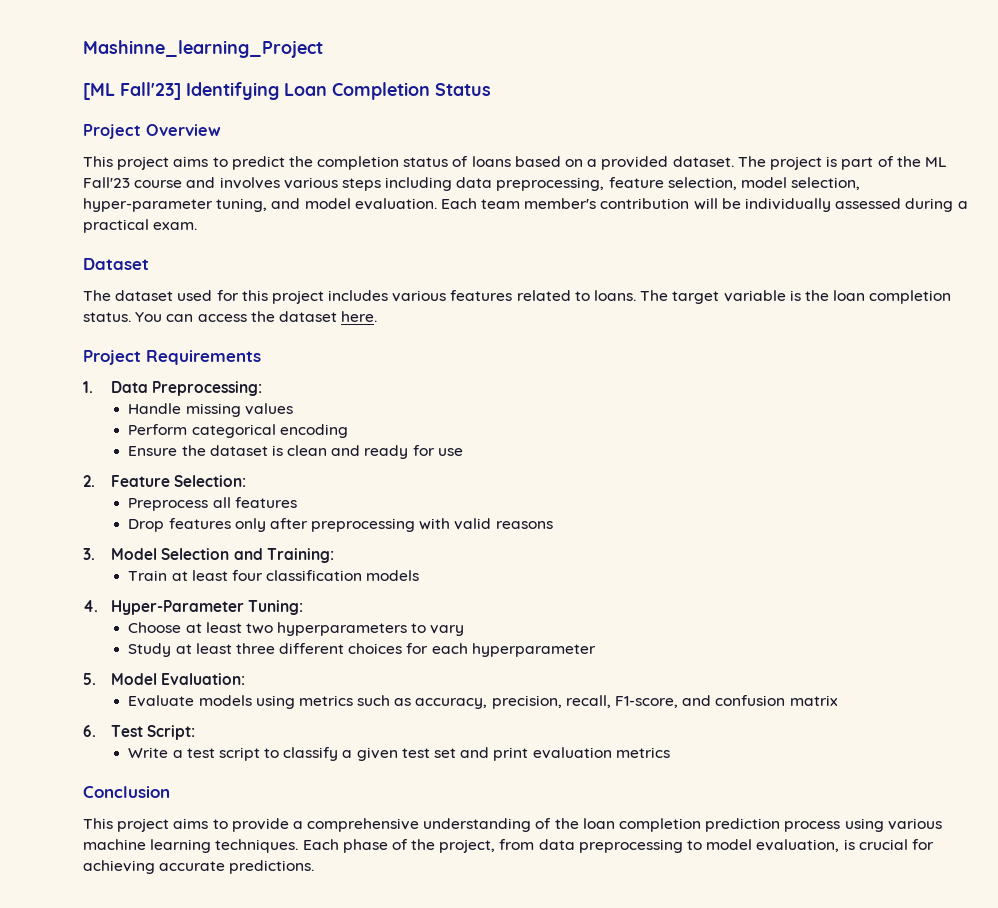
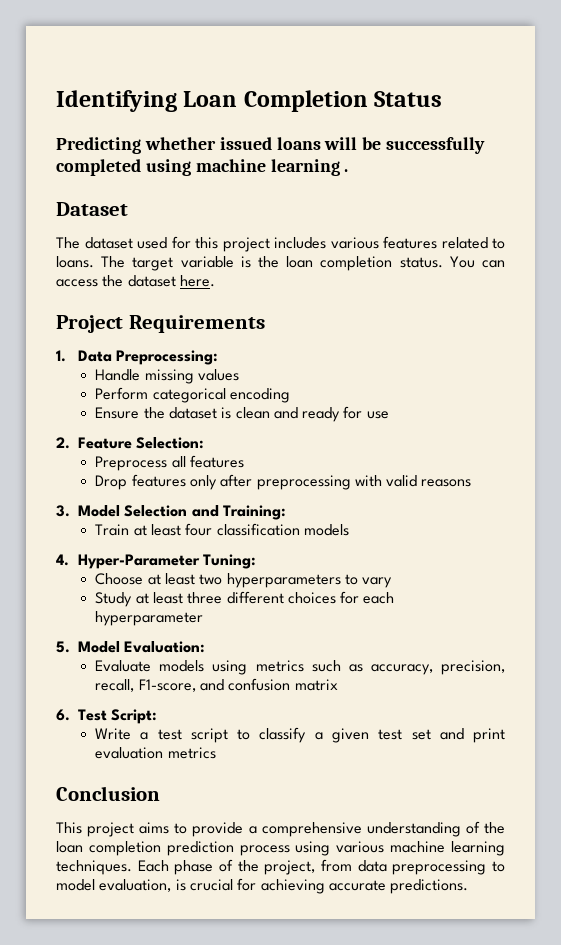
- Mashinne_learning_Project
- [ML Fall'23] Identifying Loan Completion Status
+ Identifying Loan Completion Status
- Project Overview
- This project aims to predict the completion status of loans based on a provided dataset. The project is part of the ML Fall'23 course and involves various steps including data preprocessing, feature selection, model selection, hyper-parameter tuning, and model evaluation. Each team member's contribution will be individually assessed during a practical exam.
+ Predicting whether issued loans will be successfully completed using machine learning .

